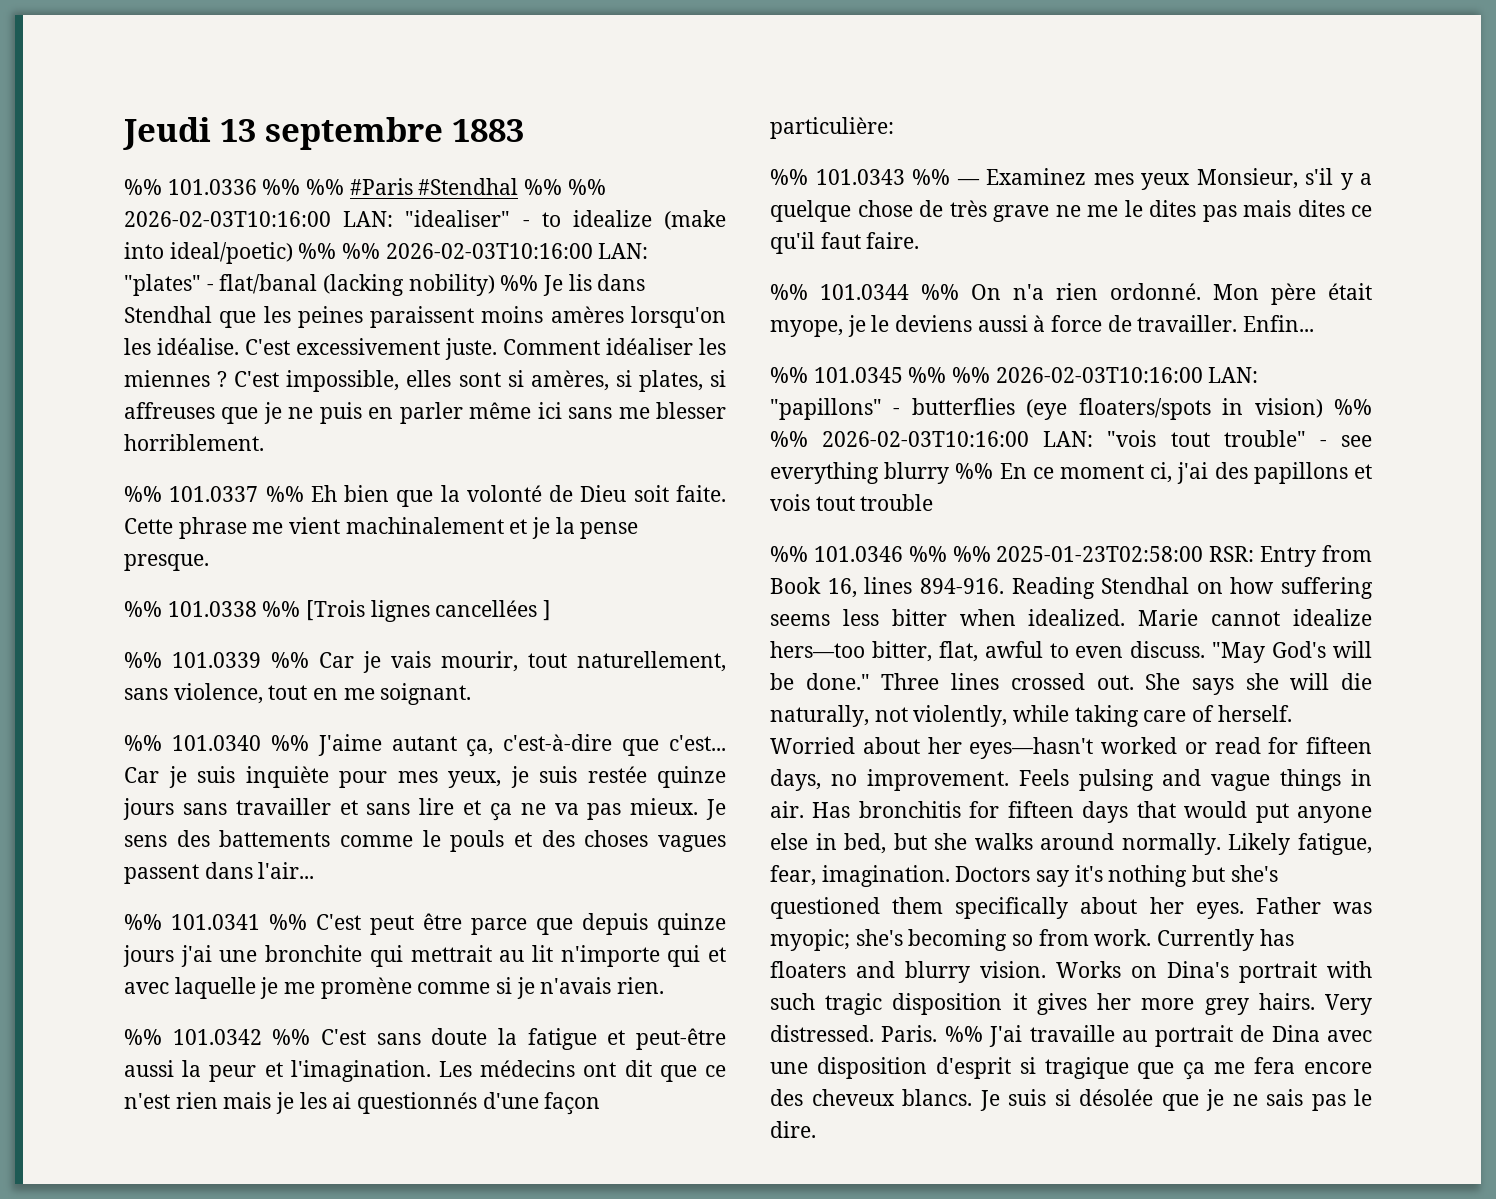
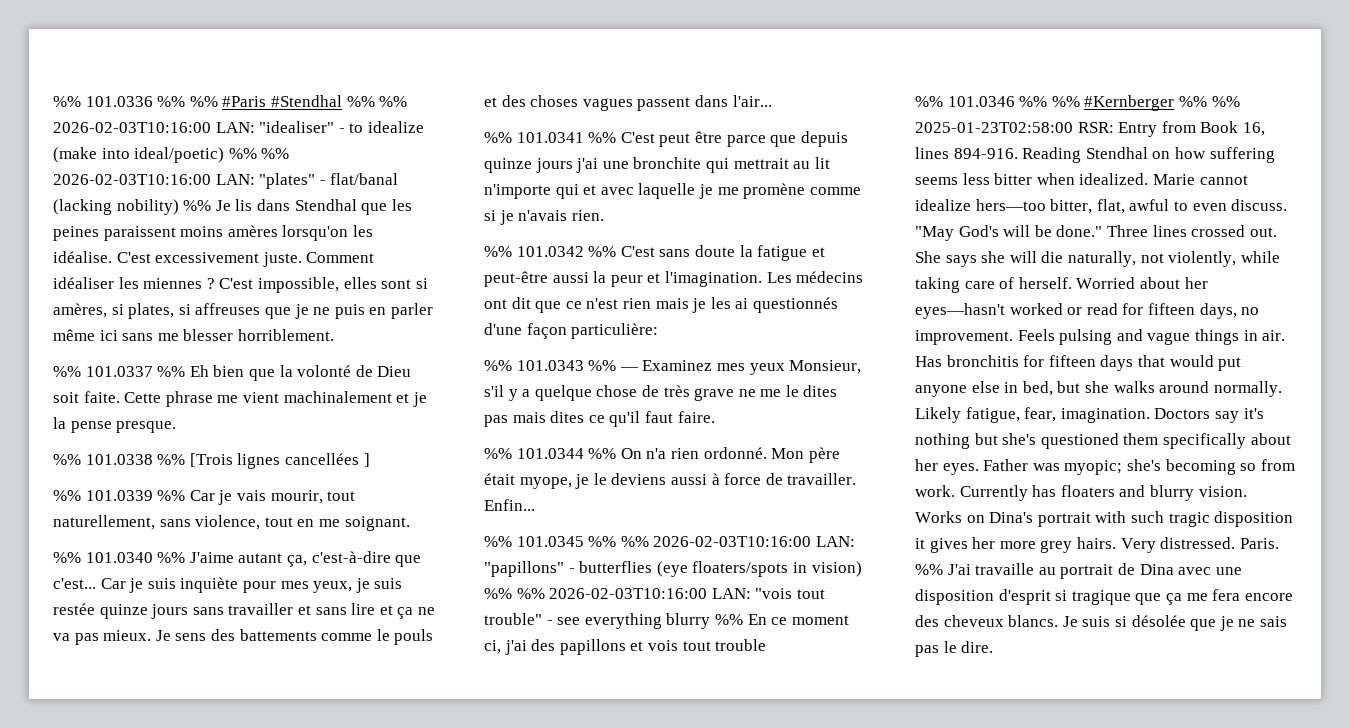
- Jeudi 13 septembre 1883
- %% 101.0346 %% %% 2025-01-23T02:58:00 RSR: Entry from Book 16, lines 894-916.
+ %% 101.0346 %% %% #Kernberger %% %% 2025-01-23T02:58:00 RSR: Entry from Book 16, lines 894-916.

